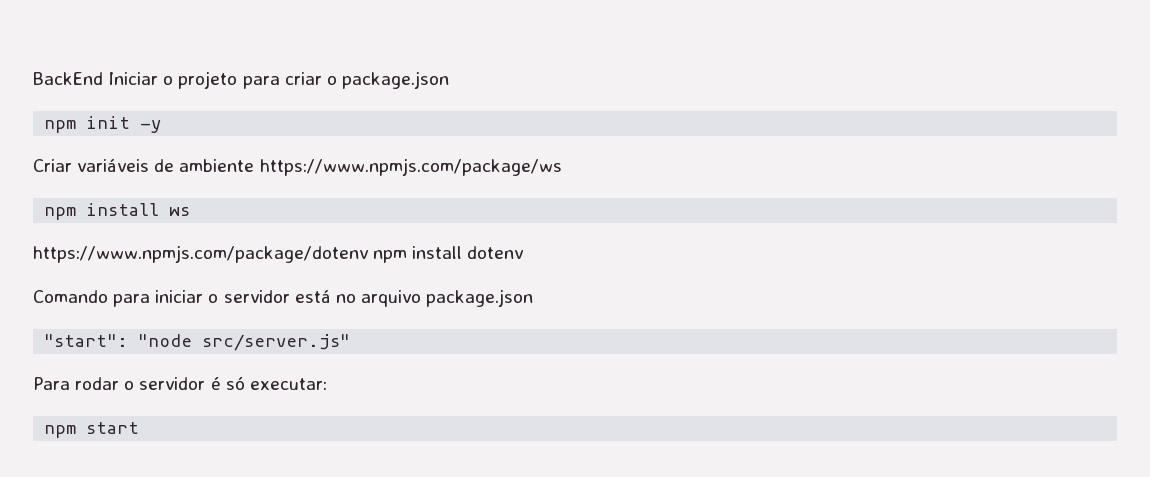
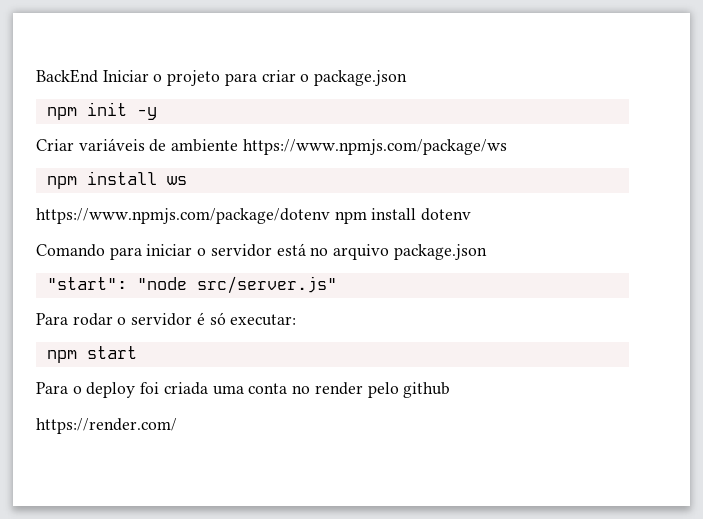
+ Para o deploy foi criada uma conta no render pelo github
+ https://render.com/

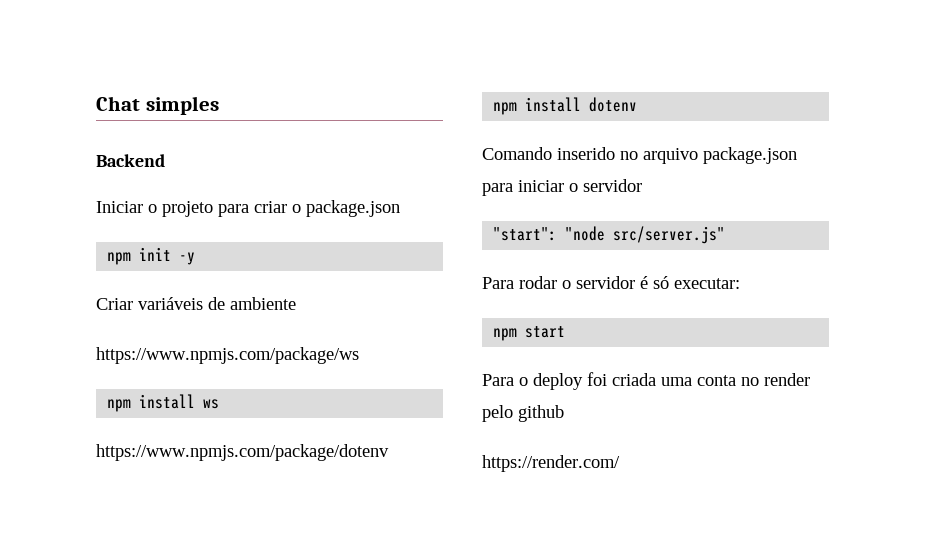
- BackEnd Iniciar o projeto para criar o package.json
+ Chat simples
+ Backend
+ Iniciar o projeto para criar o package.json
- Criar variáveis de ambiente https://www.npmjs.com/package/ws
+ Criar variáveis de ambiente
+ https://www.npmjs.com/package/ws
- https://www.npmjs.com/package/dotenv npm install dotenv
+ https://www.npmjs.com/package/dotenv
+ npm install dotenv
- Comando para iniciar o servidor está no arquivo package.json
+ Comando inserido no arquivo package.json para iniciar o servidor

